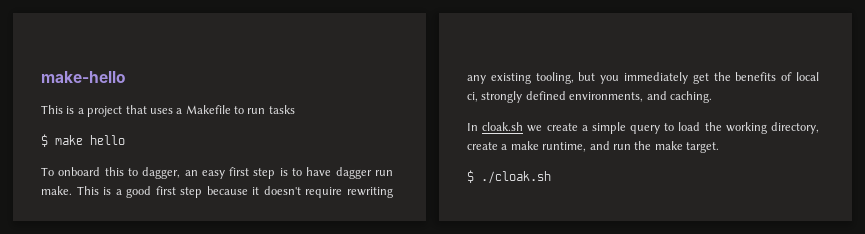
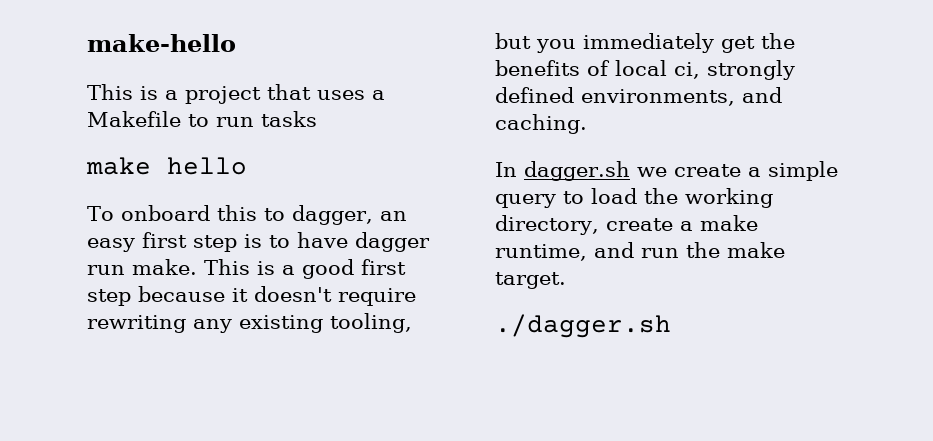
- $ make hello
+ make hello
- In cloak.sh we create a simple query to load the working directory, create a make runtime, and run the make target.
+ In dagger.sh we create a simple query to load the working directory, create a make runtime, and run the make target.
- $ ./cloak.sh
+ ./dagger.sh

